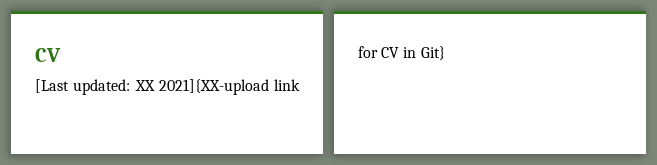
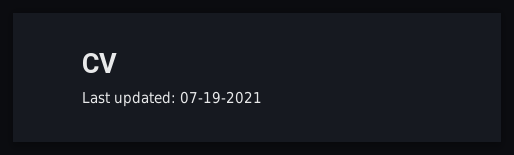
- [Last updated: XX 2021]{XX-upload link for CV in Git}
+ Last updated: 07-19-2021

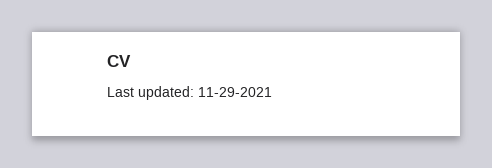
- Last updated: 07-19-2021
+ Last updated: 11-29-2021

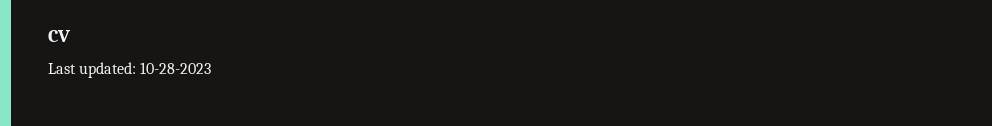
- Last updated: 11-29-2021
+ Last updated: 10-28-2023

